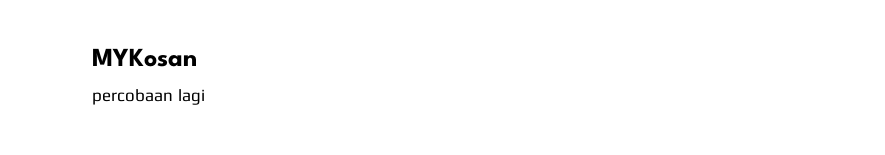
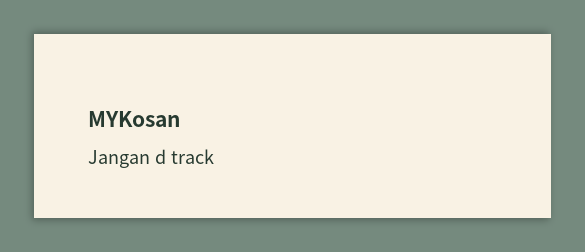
- percobaan lagi
+ Jangan d track

